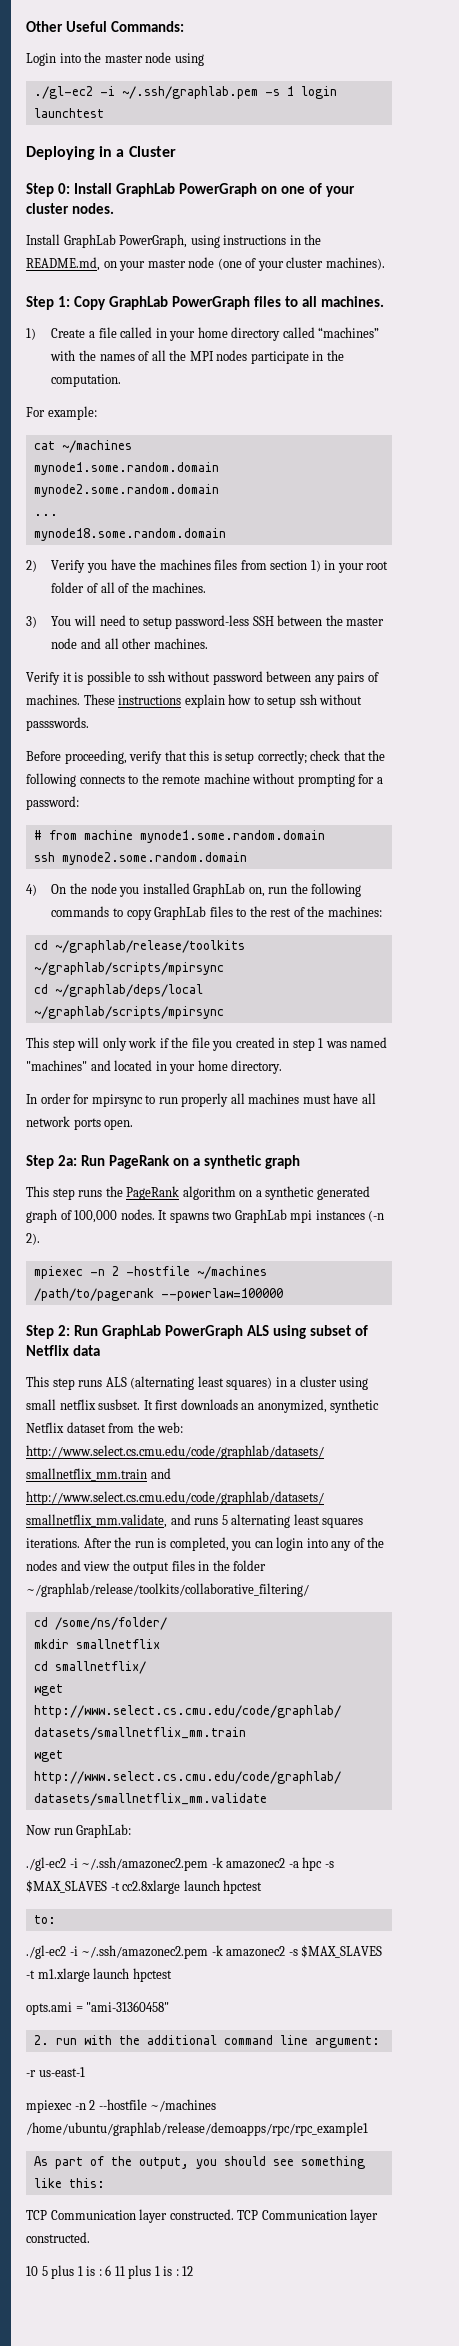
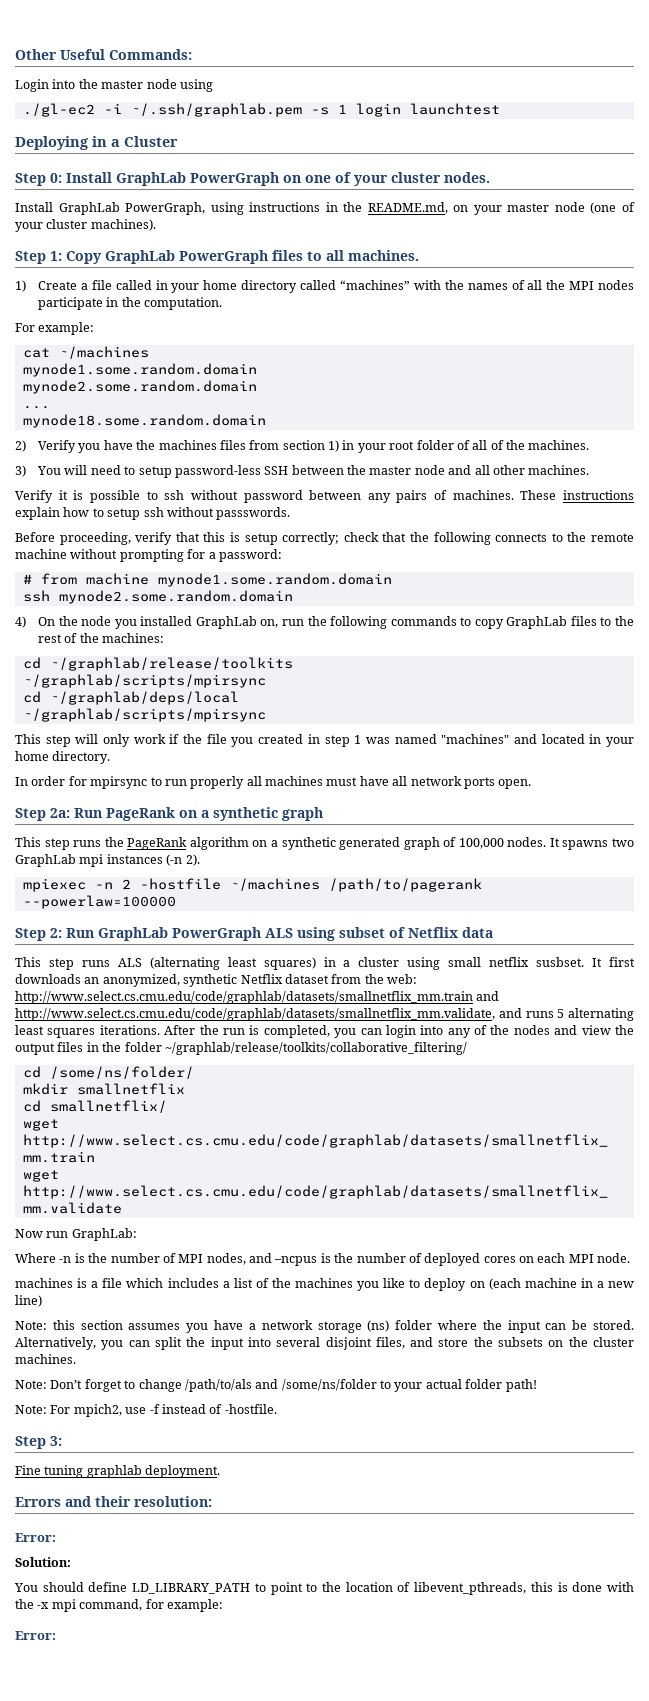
- ./gl-ec2 -i ~/.ssh/amazonec2.pem -k amazonec2 -a hpc -s $MAX_SLAVES -t cc2.8xlarge launch hpctest
- to:
- ./gl-ec2 -i ~/.ssh/amazonec2.pem -k amazonec2 -s $MAX_SLAVES -t m1.xlarge launch hpctest
- opts.ami = "ami-31360458"
- 2. run with the additional command line argument:
- -r us-east-1
- mpiexec -n 2 --hostfile ~/machines /home/ubuntu/graphlab/release/demoapps/rpc/rpc_example1
- As part of the output, you should see something like this:
- TCP Communication layer constructed. TCP Communication layer constructed.
- 10 5 plus 1 is : 6 11 plus 1 is : 12
+ Where -n is the number of MPI nodes, and –ncpus is the number of deployed cores on each MPI node.
+ machines is a file which includes a list of the machines you like to deploy on (each machine in a new line)
+ Note: this section assumes you have a network storage (ns) folder where the input can be stored. Alternatively, you can split the input into several disjoint files, and store the subsets on the cluster machines.
+ Note: Don’t forget to change /path/to/als and /some/ns/folder to your actual folder path!
+ Note: For mpich2, use -f instead of -hostfile.
+ Step 3:
+ Fine tuning graphlab deployment.
+ Errors and their resolution:
+ Error:
+ Solution:
+ You should define LD_LIBRARY_PATH to point to the location of libevent_pthreads, this is done with the -x mpi command, for example:
+ Error:

